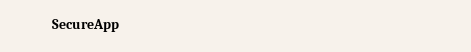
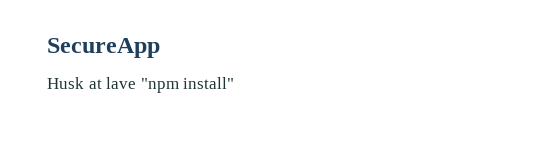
+ Husk at lave "npm install"

